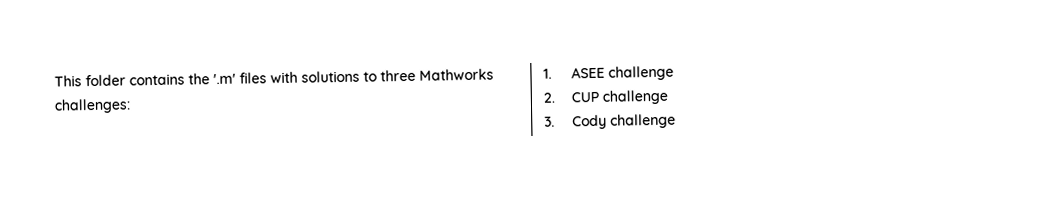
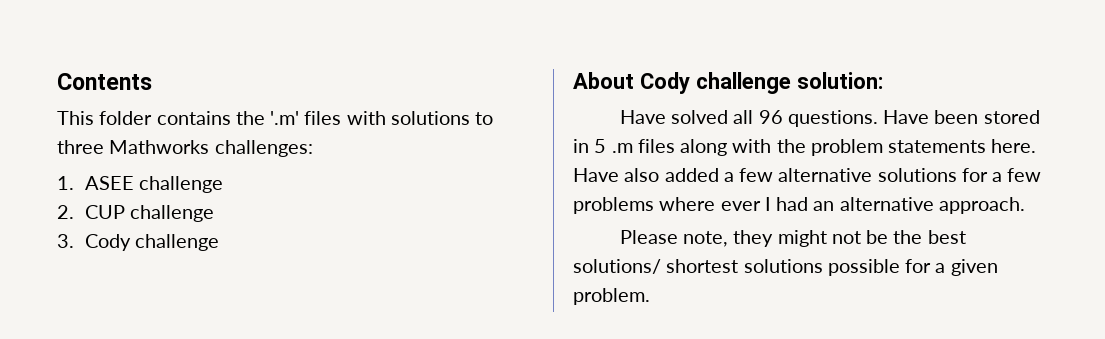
+ Contents
+ About Cody challenge solution:
+ Have solved all 96 questions. Have been stored in 5 .m files along with the problem statements here. Have also added a few alternative solutions for a few problems where ever I had an alternative approach.
+ Please note, they might not be the best solutions/ shortest solutions possible for a given problem.

